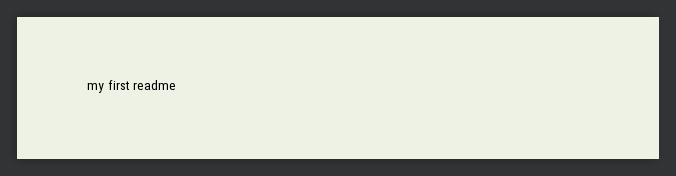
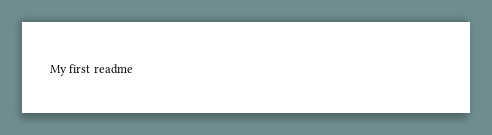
- my first readme
+ My first readme

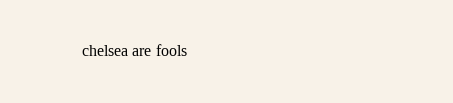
- My first readme
+ chelsea are fools

